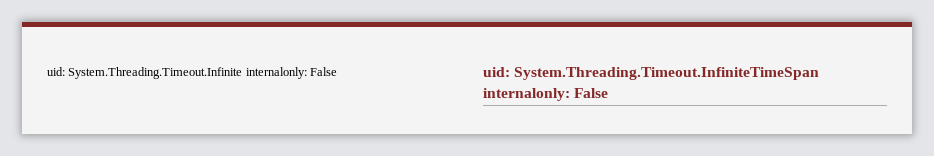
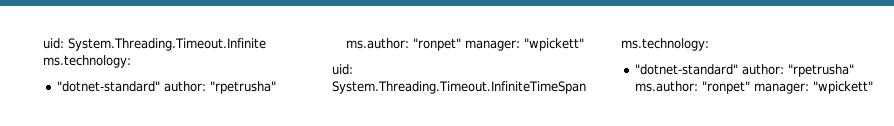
- uid: System.Threading.Timeout.Infinite internalonly: False
- uid: System.Threading.Timeout.InfiniteTimeSpan internalonly: False
+ uid: System.Threading.Timeout.Infinite ms.technology:
+ "dotnet-standard" author: "rpetrusha" ms.author: "ronpet" manager: "wpickett"
+ uid: System.Threading.Timeout.InfiniteTimeSpan ms.technology:
+ "dotnet-standard" author: "rpetrusha" ms.author: "ronpet" manager: "wpickett"

